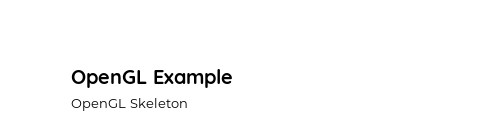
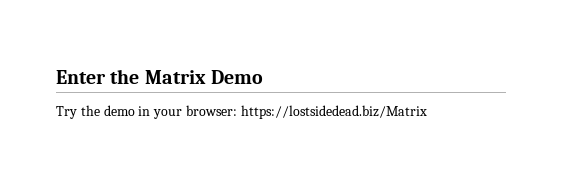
- OpenGL Example
- OpenGL Skeleton
+ Enter the Matrix Demo
+ Try the demo in your browser: https://lostsidedead.biz/Matrix

